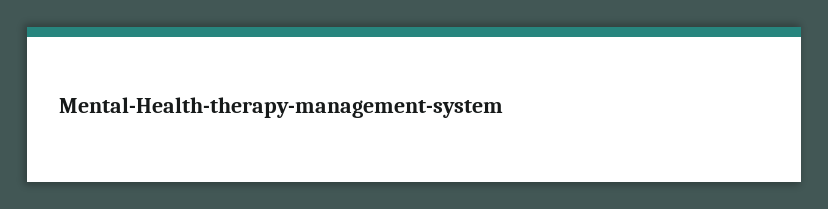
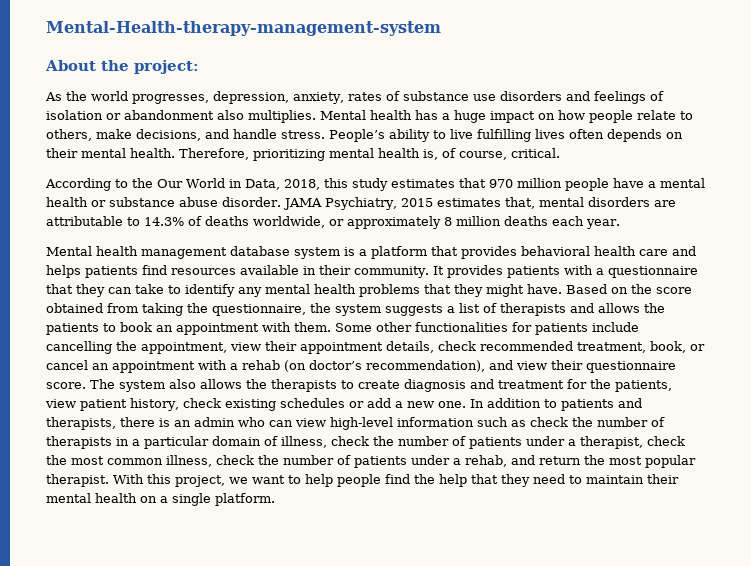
+ About the project:
+ As the world progresses, depression, anxiety, rates of substance use disorders and feelings of isolation or abandonment also multiplies. Mental health has a huge impact on how people relate to others, make decisions, and handle stress. People’s ability to live fulfilling lives often depends on their mental health. Therefore, prioritizing mental health is, of course, critical.
+ According to the Our World in Data, 2018, this study estimates that 970 million people have a mental health or substance abuse disorder. JAMA Psychiatry, 2015 estimates that, mental disorders are attributable to 14.3% of deaths worldwide, or approximately 8 million deaths each year.
+ Mental health management database system is a platform that provides behavioral health care and helps patients find resources available in their community. It provides patients with a questionnaire that they can take to identify any mental health problems that they might have. Based on the score obtained from taking the questionnaire, the system suggests a list of therapists and allows the patients to book an appointment with them. Some other functionalities for patients include cancelling the appointment, view their appointment details, check recommended treatment, book, or cancel an appointment with a rehab (on doctor’s recommendation), and view their questionnaire score. The system also allows the therapists to create diagnosis and treatment for the patients, view patient history, check existing schedules or add a new one. In addition to patients and therapists, there is an admin who can view high-level information such as check the number of therapists in a particular domain of illness, check the number of patients under a therapist, check the most common illness, check the number of patients under a rehab, and return the most popular therapist. With this project, we want to help people find the help that they need to maintain their mental health on a single platform.

